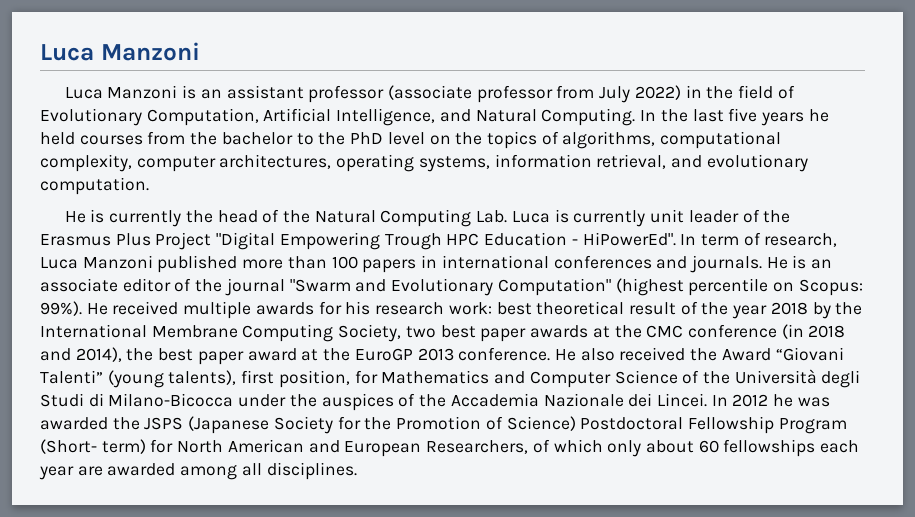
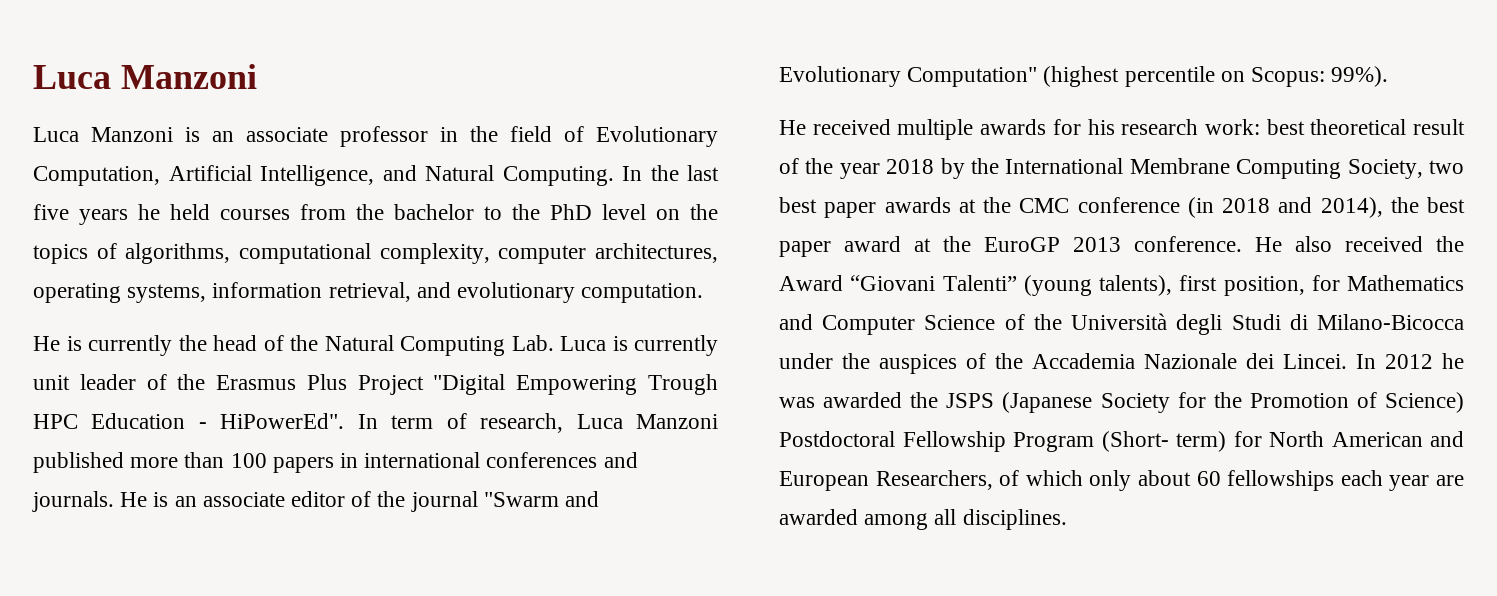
- Luca Manzoni is an assistant professor (associate professor from July 2022) in the field of Evolutionary Computation, Artificial Intelligence, and Natural Computing.
+ Luca Manzoni is an associate professor in the field of Evolutionary Computation, Artificial Intelligence, and Natural Computing.
- He is an associate editor of the journal "Swarm and Evolutionary Computation" (highest percentile on Scopus: 99%). He received multiple awards for his research work: best theoretical result of the year 2018 by the International Membrane Computing Society, two best paper awards at the CMC conference (in 2018 and 2014), the best paper award at the EuroGP 2013 conference.
+ He is an associate editor of the journal "Swarm and Evolutionary Computation" (highest percentile on Scopus: 99%).
+ He received multiple awards for his research work: best theoretical result of the year 2018 by the International Membrane Computing Society, two best paper awards at the CMC conference (in 2018 and 2014), the best paper award at the EuroGP 2013 conference.

